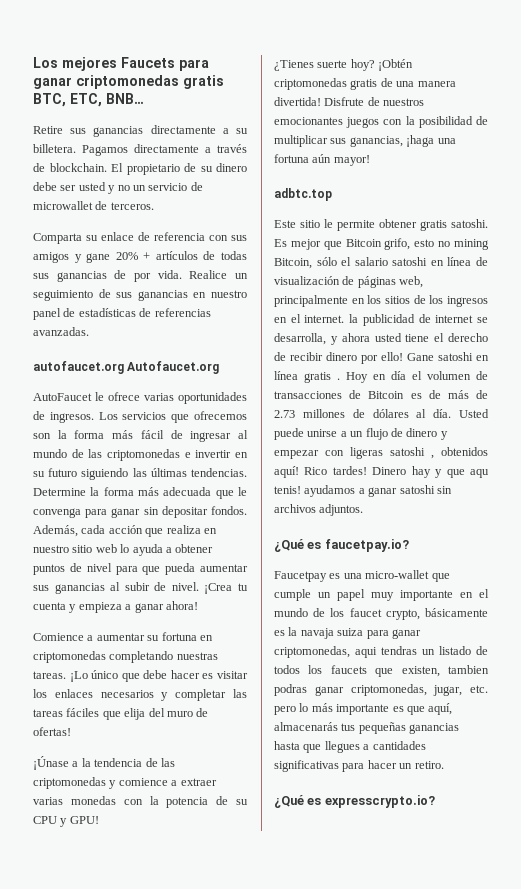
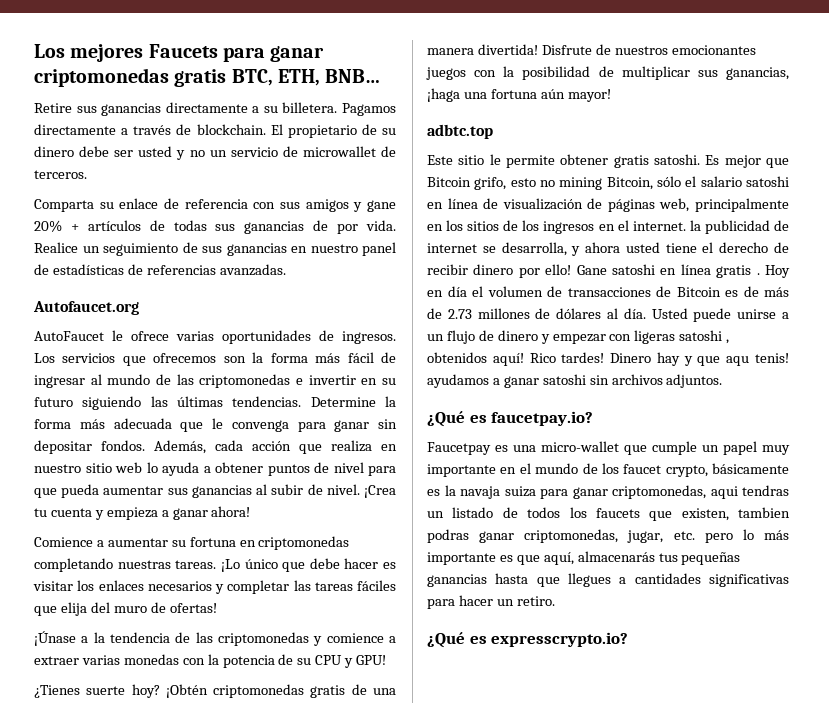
- Los mejores Faucets para ganar criptomonedas gratis BTC, ETC, BNB…
+ Los mejores Faucets para ganar criptomonedas gratis BTC, ETH, BNB…
- autofaucet.org Autofaucet.org
+ Autofaucet.org

